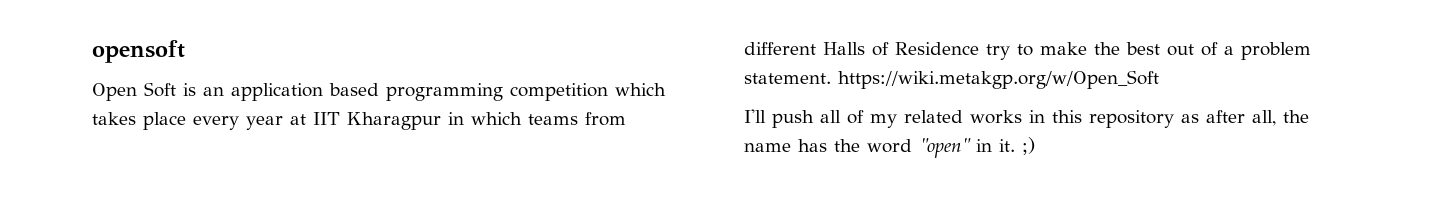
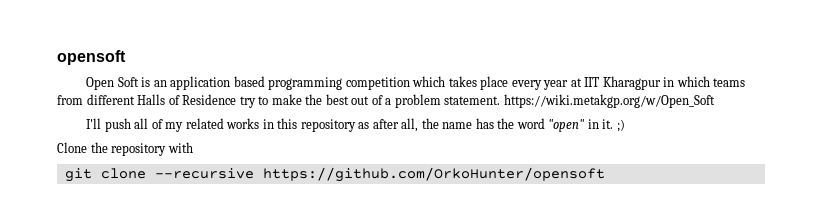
+ Clone the repository with
+ git clone --recursive https://github.com/OrkoHunter/opensoft

